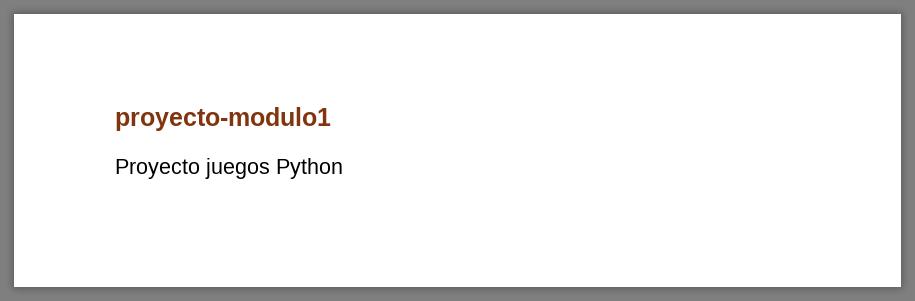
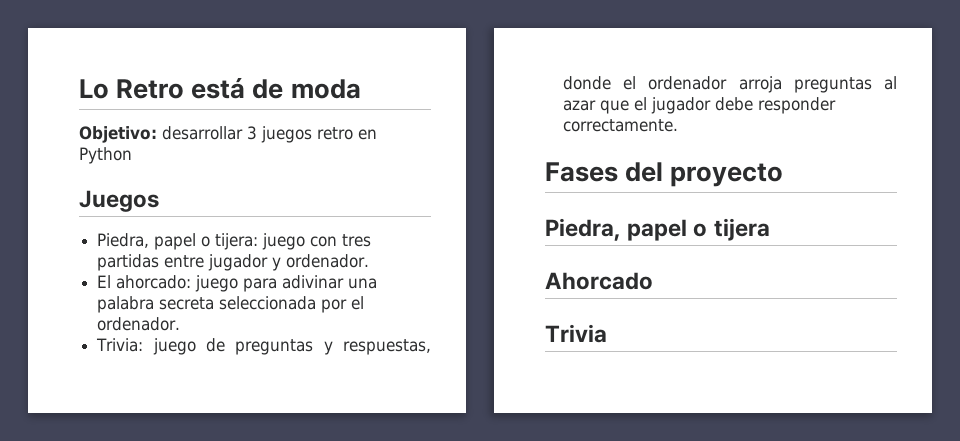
- proyecto-modulo1
- Proyecto juegos Python
+ Lo Retro está de moda
+ Objetivo: desarrollar 3 juegos retro en Python
+ Juegos
+ Piedra, papel o tijera: juego con tres partidas entre jugador y ordenador.
+ El ahorcado: juego para adivinar una palabra secreta seleccionada por el ordenador.
+ Trivia: juego de preguntas y respuestas, donde el ordenador arroja preguntas al azar que el jugador debe responder correctamente.
+ Fases del proyecto
+ Piedra, papel o tijera
+ Ahorcado
+ Trivia

